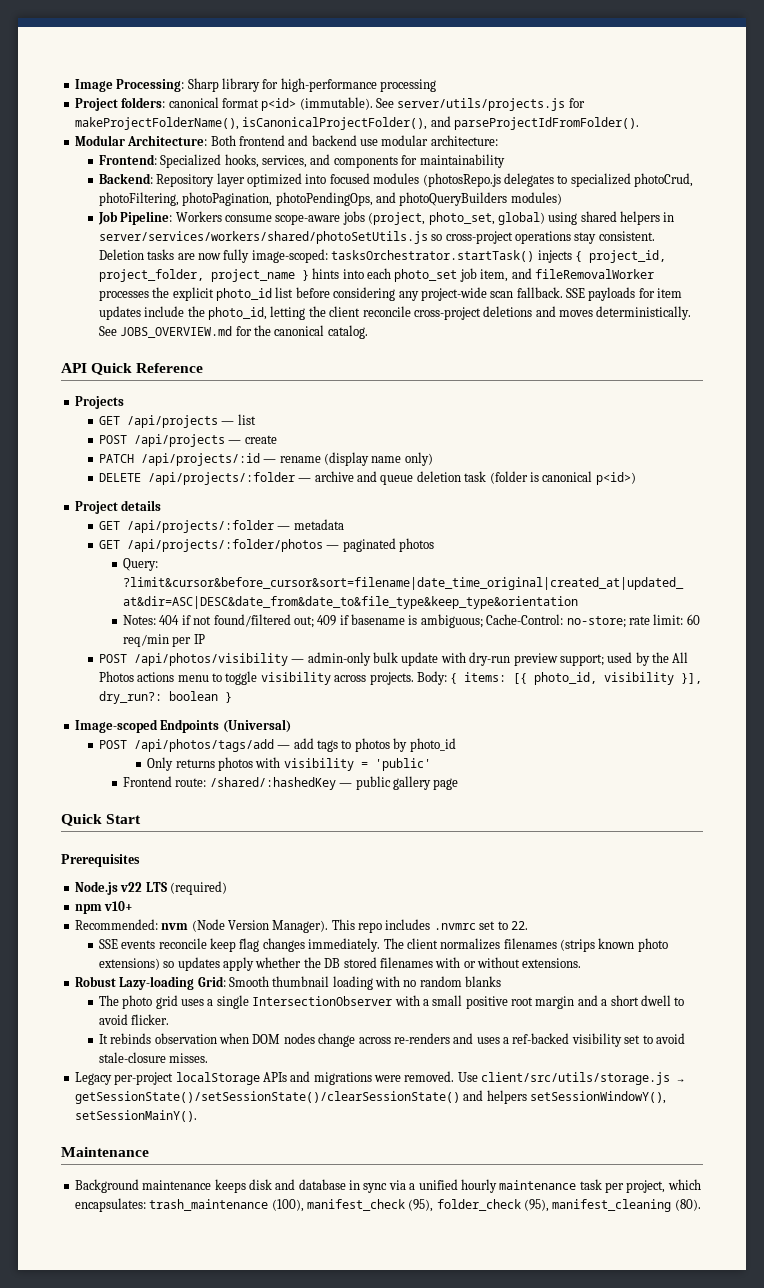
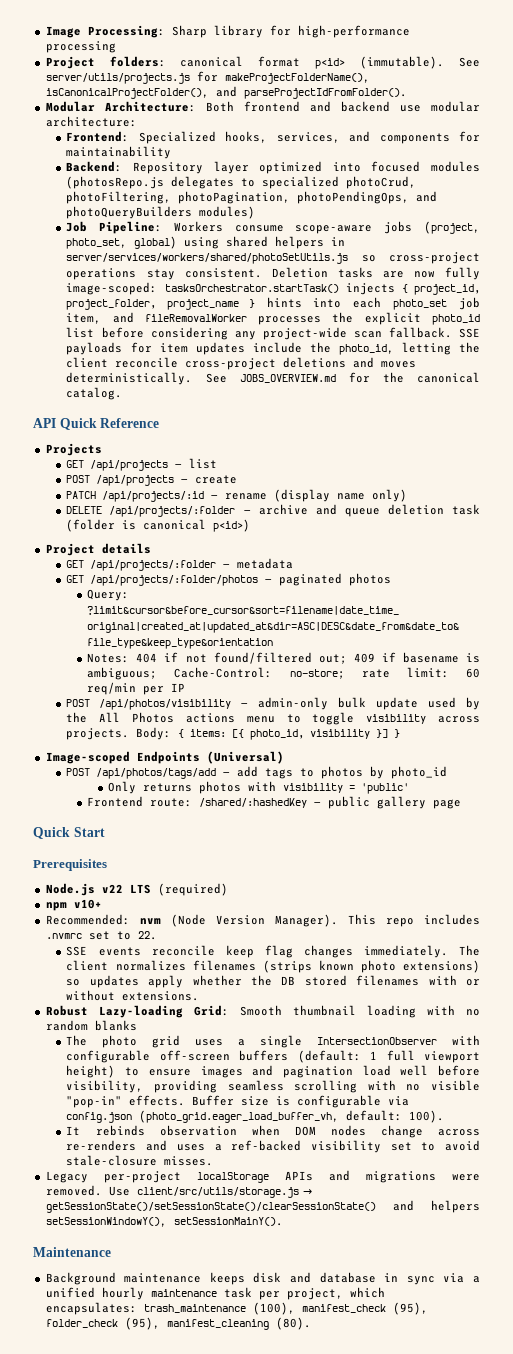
- POST /api/photos/visibility — admin-only bulk update with dry-run preview support; used by the All Photos actions menu to toggle visibility across projects.
+ POST /api/photos/visibility — admin-only bulk update used by the All Photos actions menu to toggle visibility across projects.
- Body: { items: [{ photo_id, visibility }], dry_run?: boolean }
+ Body: { items: [{ photo_id, visibility }] }
- The photo grid uses a single IntersectionObserver with a small positive root margin and a short dwell to avoid flicker.
+ The photo grid uses a single IntersectionObserver with configurable off-screen buffers (default: 1 full viewport height) to ensure images and pagination load well before visibility, providing seamless scrolling with no visible "pop-in" effects. Buffer size is configurable via config.json (photo_grid.eager_load_buffer_vh, default: 100).

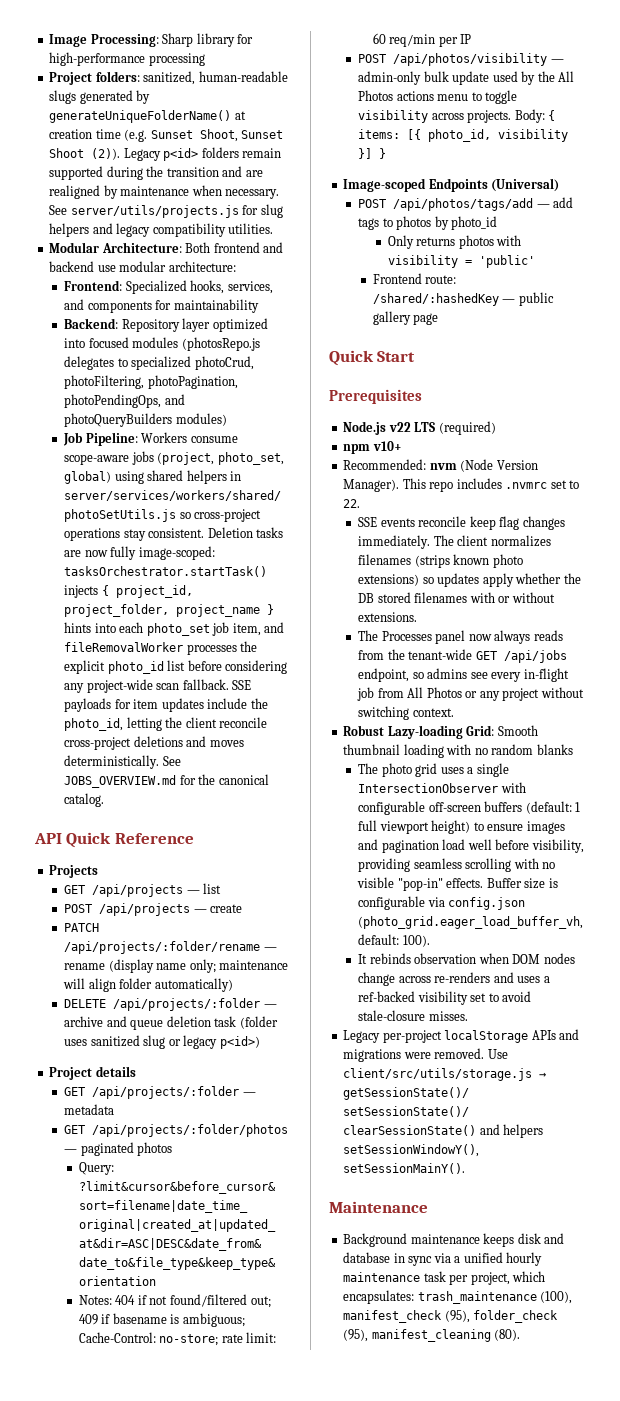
- Project folders: canonical format p<id> (immutable). See server/utils/projects.js for makeProjectFolderName(), isCanonicalProjectFolder(), and parseProjectIdFromFolder().
+ Project folders: sanitized, human-readable slugs generated by generateUniqueFolderName() at creation time (e.g. Sunset Shoot, Sunset Shoot (2)). Legacy p<id> folders remain supported during the transition and are realigned by maintenance when necessary. See server/utils/projects.js for slug helpers and legacy compatibility utilities.
- PATCH /api/projects/:id — rename (display name only)
+ PATCH /api/projects/:folder/rename — rename (display name only; maintenance will align folder automatically)
- DELETE /api/projects/:folder — archive and queue deletion task (folder is canonical p<id>)
+ DELETE /api/projects/:folder — archive and queue deletion task (folder uses sanitized slug or legacy p<id>)
+ The Processes panel now always reads from the tenant-wide GET /api/jobs endpoint, so admins see every in-flight job from All Photos or any project without switching context.

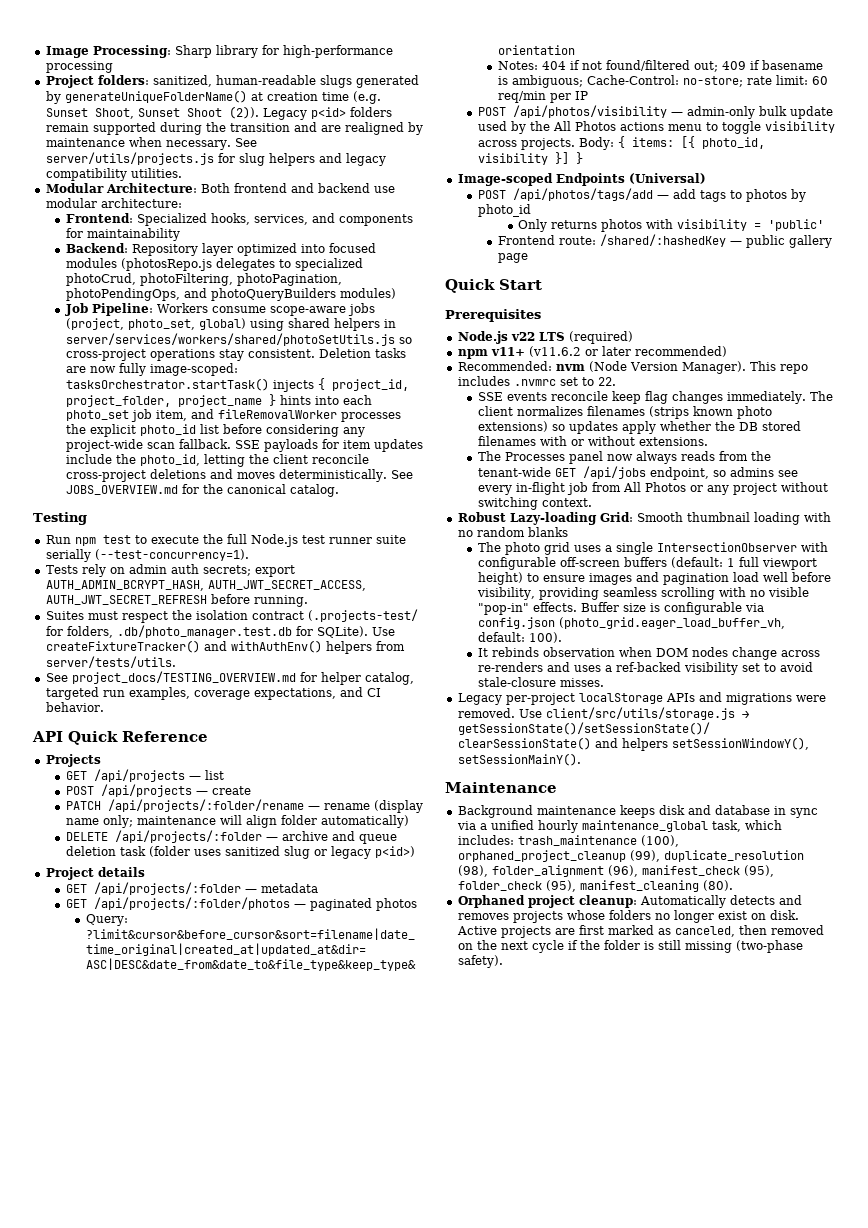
+ Testing
+ Run npm test to execute the full Node.js test runner suite serially (--test-concurrency=1).
+ Tests rely on admin auth secrets; export AUTH_ADMIN_BCRYPT_HASH, AUTH_JWT_SECRET_ACCESS, AUTH_JWT_SECRET_REFRESH before running.
+ Suites must respect the isolation contract (.projects-test/ for folders, .db/photo_manager.test.db for SQLite). Use createFixtureTracker() and withAuthEnv() helpers from server/tests/utils.
+ See project_docs/TESTING_OVERVIEW.md for helper catalog, targeted run examples, coverage expectations, and CI behavior.
- npm v10+
+ npm v11+ (v11.6.2 or later recommended)
- Background maintenance keeps disk and database in sync via a unified hourly maintenance task per project, which encapsulates: trash_maintenance (100), manifest_check (95), folder_check (95), manifest_cleaning (80).
+ Background maintenance keeps disk and database in sync via a unified hourly maintenance_global task, which includes: trash_maintenance (100), orphaned_project_cleanup (99), duplicate_resolution (98), folder_alignment (96), manifest_check (95), folder_check (95), manifest_cleaning (80).
+ Orphaned project cleanup: Automatically detects and removes projects whose folders no longer exist on disk. Active projects are first marked as canceled, then removed on the next cycle if the folder is still missing (two-phase safety).

